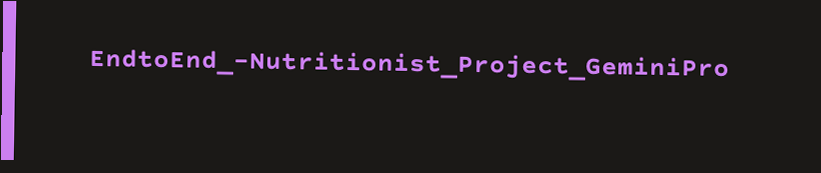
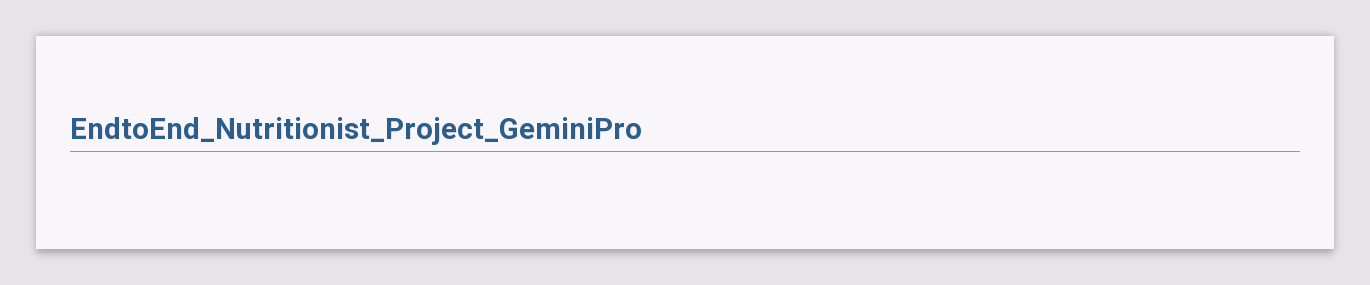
- EndtoEnd_-Nutritionist_Project_GeminiPro
+ EndtoEnd_Nutritionist_Project_GeminiPro

